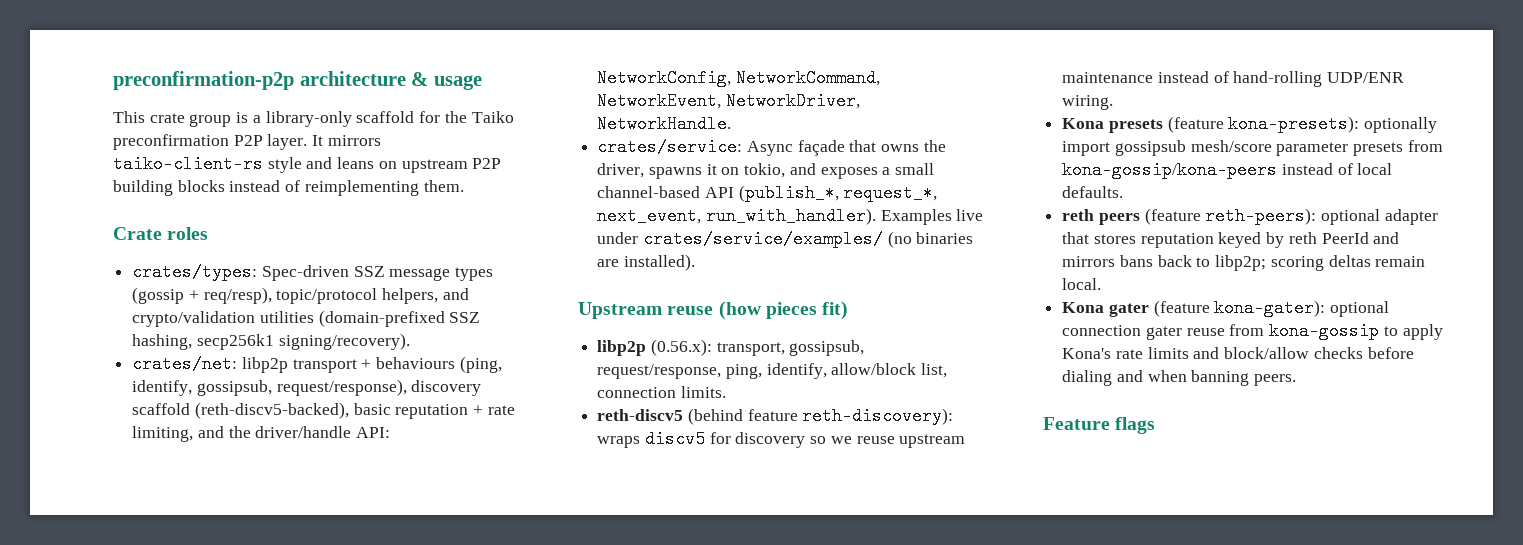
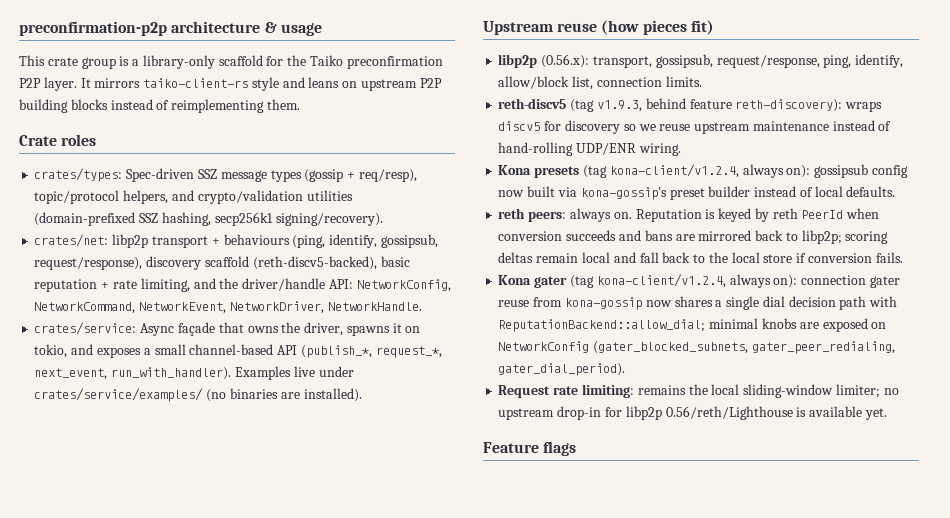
- reth-discv5 (behind feature reth-discovery): wraps discv5 for discovery so we reuse upstream maintenance instead of hand-rolling UDP/ENR wiring.
+ reth-discv5 (tag v1.9.3, behind feature reth-discovery): wraps discv5 for discovery so we reuse upstream maintenance instead of hand-rolling UDP/ENR wiring.
- Kona presets (feature kona-presets): optionally import gossipsub mesh/score parameter presets from kona-gossip/kona-peers instead of local defaults.
+ Kona presets (tag kona-client/v1.2.4, always on): gossipsub config now built via kona-gossip's preset builder instead of local defaults.
- reth peers (feature reth-peers): optional adapter that stores reputation keyed by reth PeerId and mirrors bans back to libp2p; scoring deltas remain local.
- Kona gater (feature kona-gater): optional connection gater reuse from kona-gossip to apply Kona's rate limits and block/allow checks before dialing and when banning peers.
+ reth peers: always on. Reputation is keyed by reth PeerId when conversion succeeds and bans are mirrored back to libp2p; scoring deltas remain local and fall back to the local store if conversion fails.
+ Kona gater (tag kona-client/v1.2.4, always on): connection gater reuse from kona-gossip now shares a single dial decision path with ReputationBackend::allow_dial; minimal knobs are exposed on NetworkConfig (gater_blocked_subnets, gater_peer_redialing, gater_dial_period).
+ Request rate limiting: remains the local sliding-window limiter; no upstream drop-in for libp2p 0.56/reth/Lighthouse is available yet.

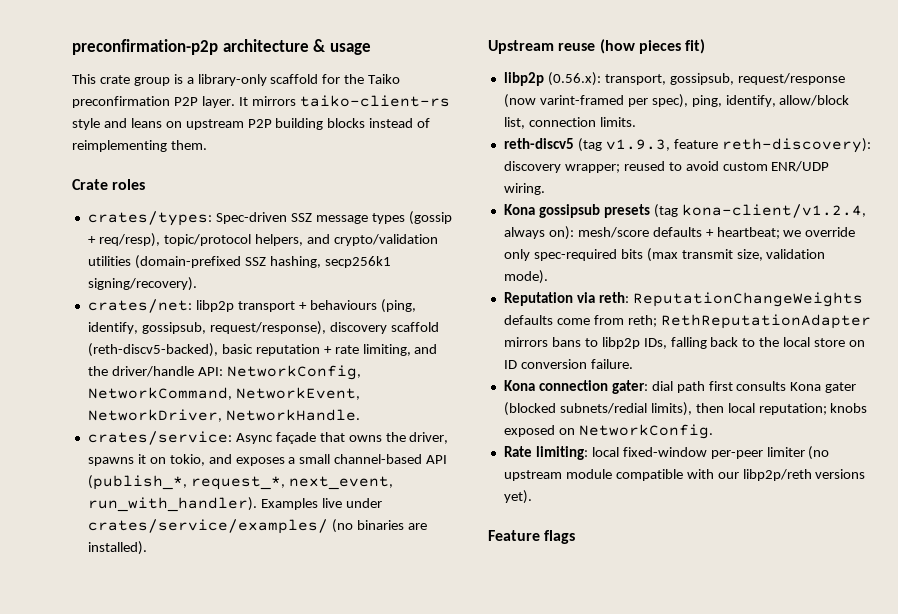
- libp2p (0.56.x): transport, gossipsub, request/response, ping, identify, allow/block list, connection limits.
+ libp2p (0.56.x): transport, gossipsub, request/response (now varint-framed per spec), ping, identify, allow/block list, connection limits.
- reth-discv5 (tag v1.9.3, behind feature reth-discovery): wraps discv5 for discovery so we reuse upstream maintenance instead of hand-rolling UDP/ENR wiring.
+ reth-discv5 (tag v1.9.3, feature reth-discovery): discovery wrapper; reused to avoid custom ENR/UDP wiring.
- Kona presets (tag kona-client/v1.2.4, always on): gossipsub config now built via kona-gossip's preset builder instead of local defaults.
- reth peers: always on. Reputation is keyed by reth PeerId when conversion succeeds and bans are mirrored back to libp2p; scoring deltas remain local and fall back to the local store if conversion fails.
- Kona gater (tag kona-client/v1.2.4, always on): connection gater reuse from kona-gossip now shares a single dial decision path with ReputationBackend::allow_dial; minimal knobs are exposed on NetworkConfig (gater_blocked_subnets, gater_peer_redialing, gater_dial_period).
- Request rate limiting: remains the local sliding-window limiter; no upstream drop-in for libp2p 0.56/reth/Lighthouse is available yet.
+ Kona gossipsub presets (tag kona-client/v1.2.4, always on): mesh/score defaults + heartbeat; we override only spec-required bits (max transmit size, validation mode).
+ Reputation via reth: ReputationChangeWeights defaults come from reth; RethReputationAdapter mirrors bans to libp2p IDs, falling back to the local store on ID conversion failure.
+ Kona connection gater: dial path first consults Kona gater (blocked subnets/redial limits), then local reputation; knobs exposed on NetworkConfig.
+ Rate limiting: local fixed-window per-peer limiter (no upstream module compatible with our libp2p/reth versions yet).

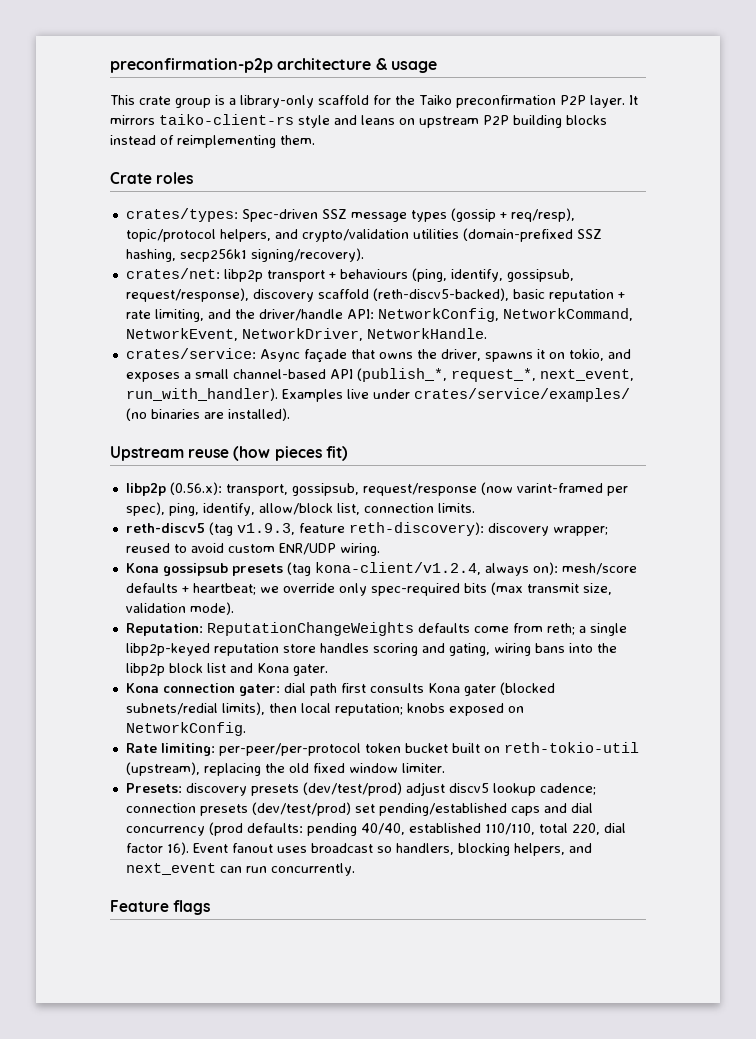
- Reputation via reth: ReputationChangeWeights defaults come from reth; RethReputationAdapter mirrors bans to libp2p IDs, falling back to the local store on ID conversion failure.
+ Reputation: ReputationChangeWeights defaults come from reth; a single libp2p-keyed reputation store handles scoring and gating, wiring bans into the libp2p block list and Kona gater.
- Rate limiting: local fixed-window per-peer limiter (no upstream module compatible with our libp2p/reth versions yet).
+ Rate limiting: per-peer/per-protocol token bucket built on reth-tokio-util (upstream), replacing the old fixed window limiter.
+ Presets: discovery presets (dev/test/prod) adjust discv5 lookup cadence; connection presets (dev/test/prod) set pending/established caps and dial concurrency (prod defaults: pending 40/40, established 110/110, total 220, dial factor 16). Event fanout uses broadcast so handlers, blocking helpers, and next_event can run concurrently.

